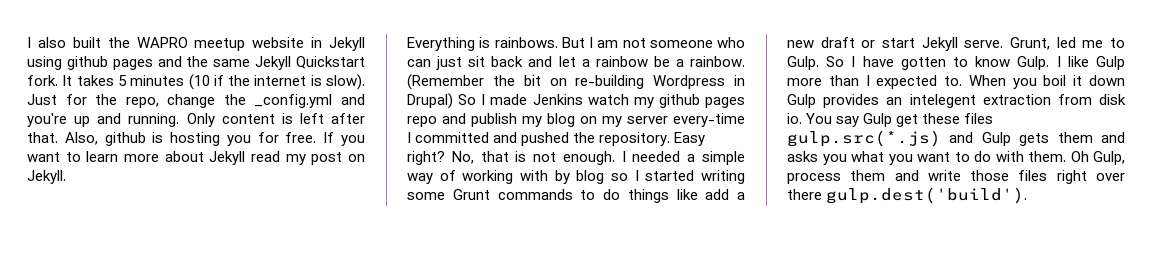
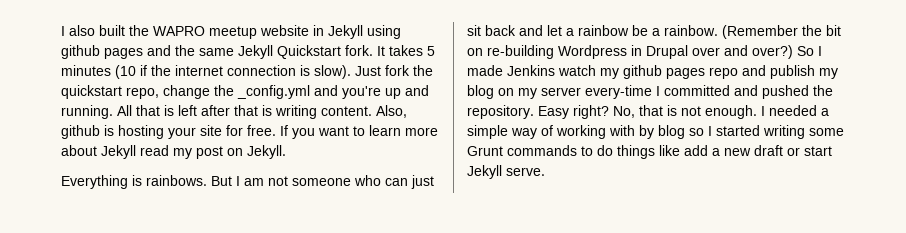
- It takes 5 minutes (10 if the internet is slow).
+ It takes 5 minutes (10 if the internet connection is slow).
- Just for the repo, change the _config.yml and you're up and running.
+ Just fork the quickstart repo, change the _config.yml and you're up and running.
- Only content is left after that.
+ All that is left after that is writing content.
- Also, github is hosting you for free.
+ Also, github is hosting your site for free.
- (Remember the bit on re-building Wordpress in Drupal) So I made Jenkins watch my github pages repo and publish my blog on my server every-time I committed and pushed the repository.
+ (Remember the bit on re-building Wordpress in Drupal over and over?) So I made Jenkins watch my github pages repo and publish my blog on my server every-time I committed and pushed the repository.
- Grunt, led me to Gulp. So I have gotten to know Gulp. I like Gulp more than I expected to. When you boil it down Gulp provides an intelegent extraction from disk io. You say Gulp get these files gulp.src(*.js) and Gulp gets them and asks you what you want to do with them. Oh Gulp, process them and write those files right over there gulp.dest('build').

